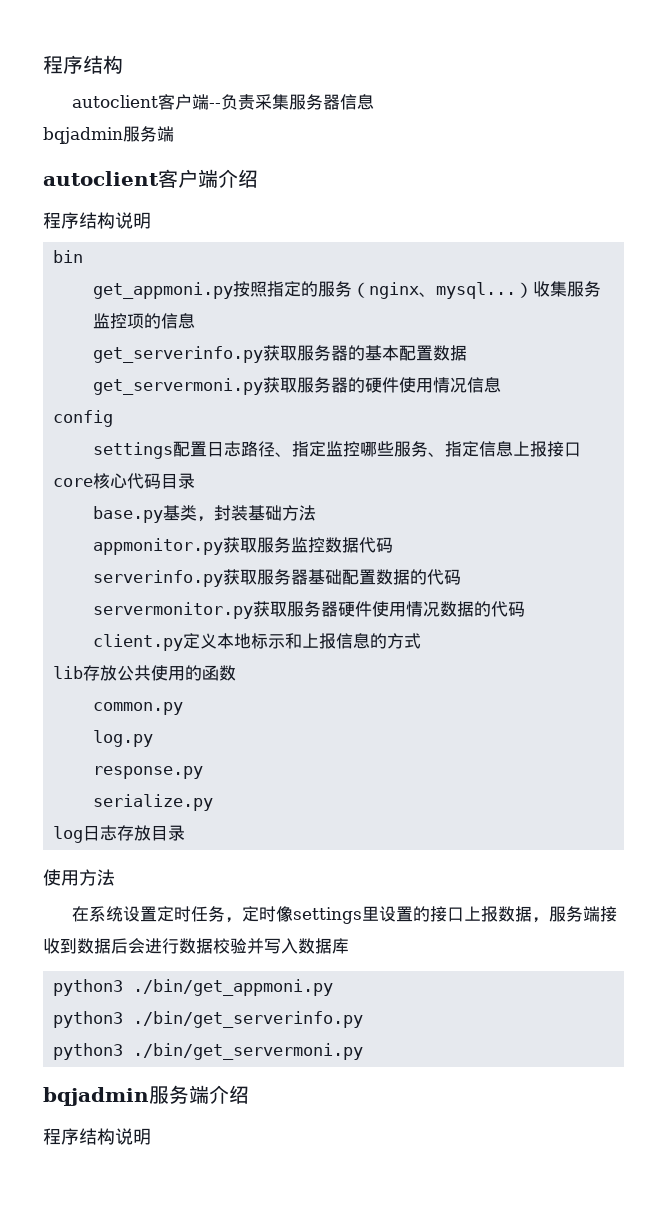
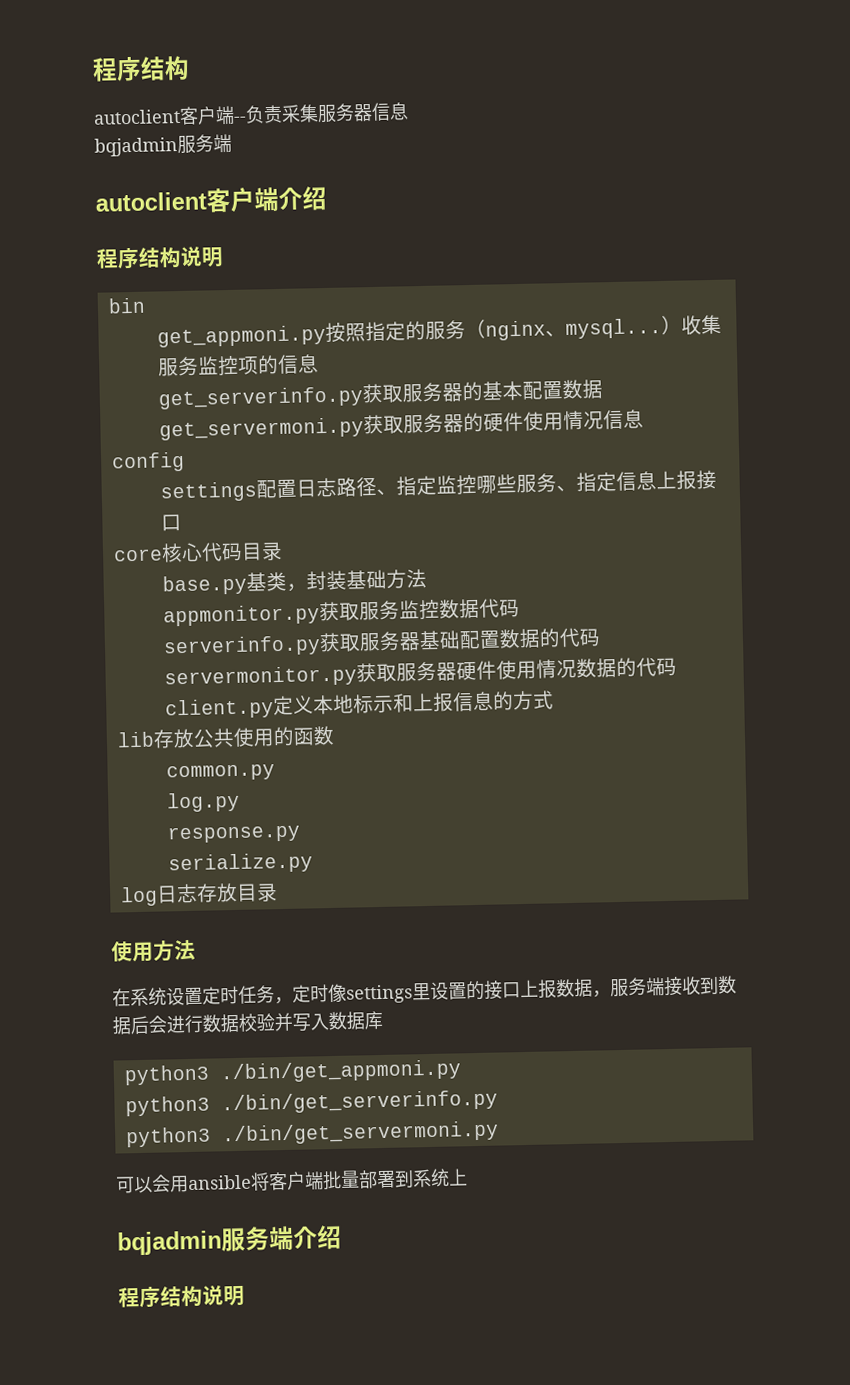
+ 可以会用ansible将客户端批量部署到系统上

